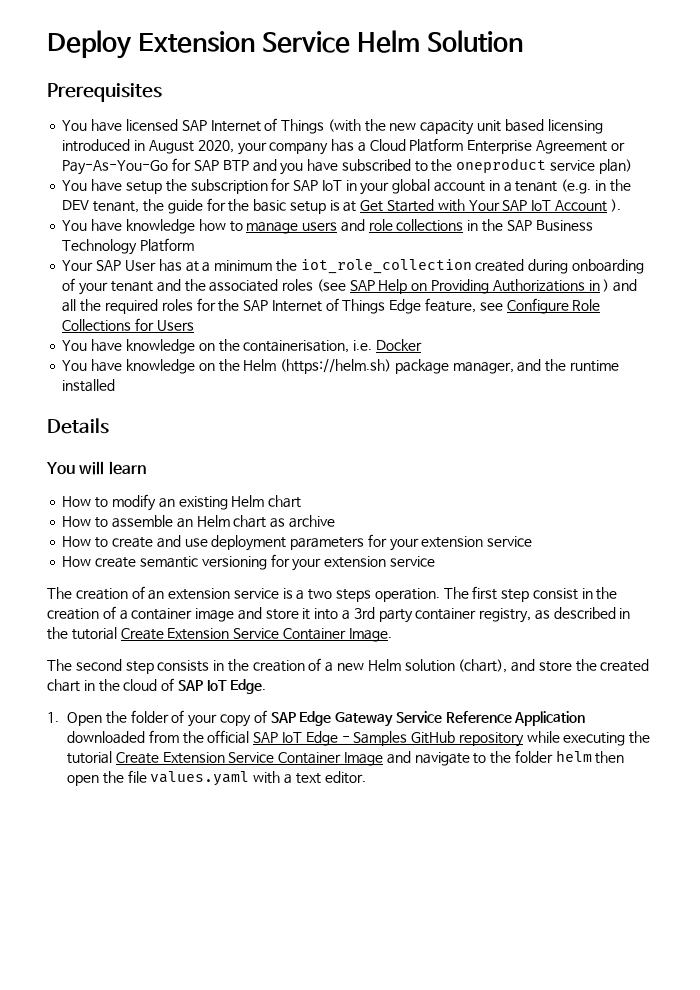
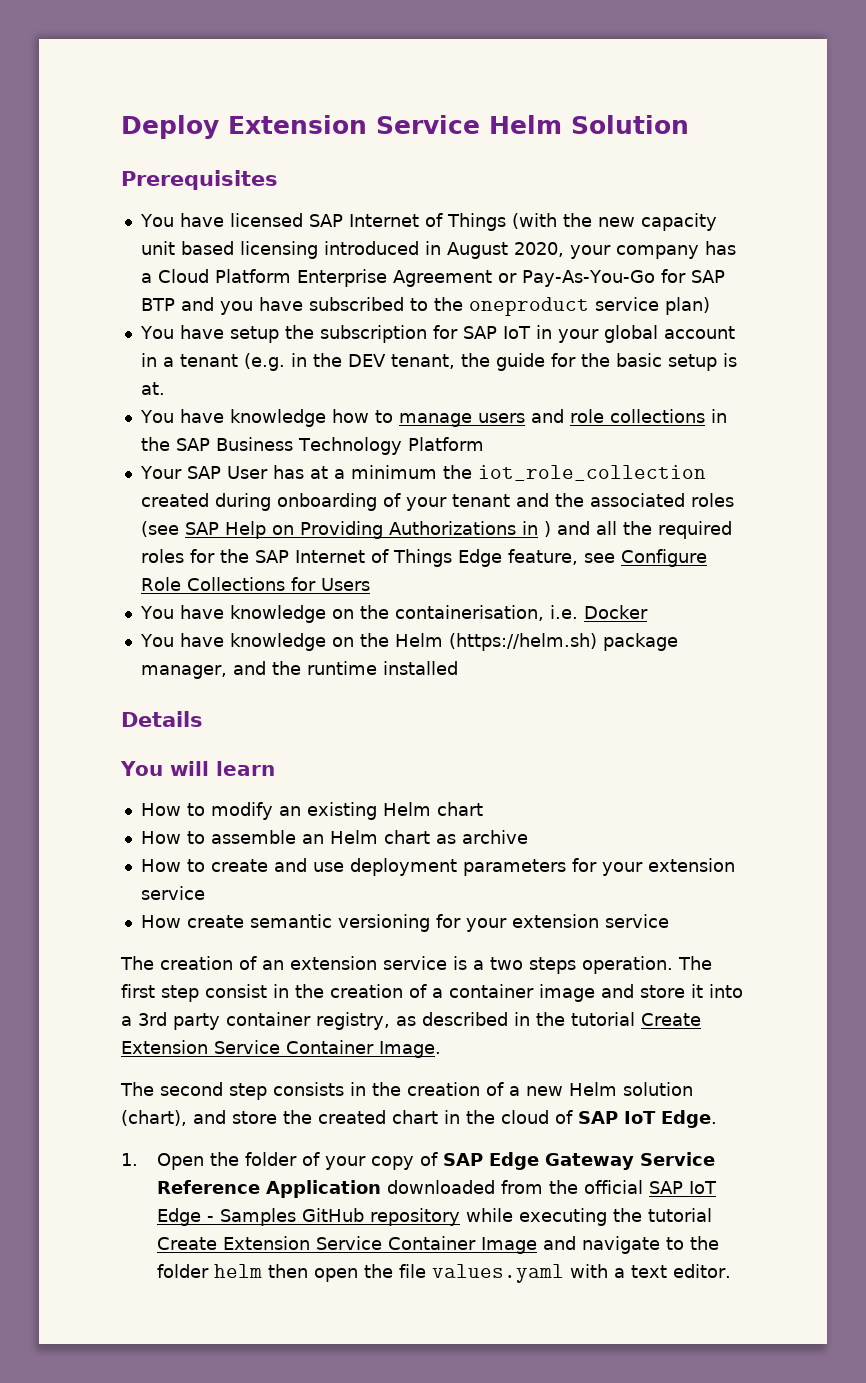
- You have setup the subscription for SAP IoT in your global account in a tenant (e.g. in the DEV tenant, the guide for the basic setup is at Get Started with Your SAP IoT Account ).
+ You have setup the subscription for SAP IoT in your global account in a tenant (e.g. in the DEV tenant, the guide for the basic setup is at.

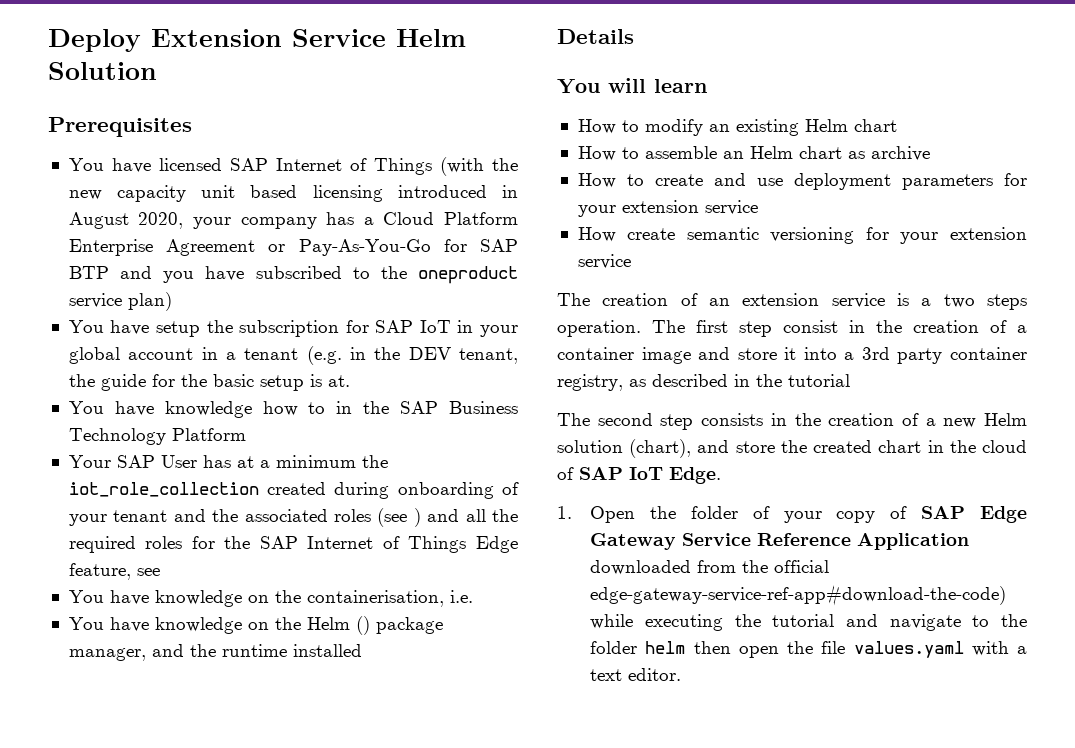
- You have knowledge how to manage users and role collections in the SAP Business Technology Platform
+ You have knowledge how to in the SAP Business Technology Platform
- Your SAP User has at a minimum the iot_role_collection created during onboarding of your tenant and the associated roles (see SAP Help on Providing Authorizations in ) and all the required roles for the SAP Internet of Things Edge feature, see Configure Role Collections for Users
+ Your SAP User has at a minimum the iot_role_collection created during onboarding of your tenant and the associated roles (see ) and all the required roles for the SAP Internet of Things Edge feature, see
- You have knowledge on the containerisation, i.e. Docker
+ You have knowledge on the containerisation, i.e.
- You have knowledge on the Helm (https://helm.sh) package manager, and the runtime installed
+ You have knowledge on the Helm () package manager, and the runtime installed
- The first step consist in the creation of a container image and store it into a 3rd party container registry, as described in the tutorial Create Extension Service Container Image.
+ The first step consist in the creation of a container image and store it into a 3rd party container registry, as described in the tutorial
- 1. Open the folder of your copy of SAP Edge Gateway Service Reference Application downloaded from the official SAP IoT Edge - Samples GitHub repository while executing the tutorial Create Extension Service Container Image and navigate to the folder helm then open the file values.yaml with a text editor.
+ 1. Open the folder of your copy of SAP Edge Gateway Service Reference Application downloaded from the official edge-gateway-service-ref-app#download-the-code) while executing the tutorial and navigate to the folder helm then open the file values.yaml with a text editor.

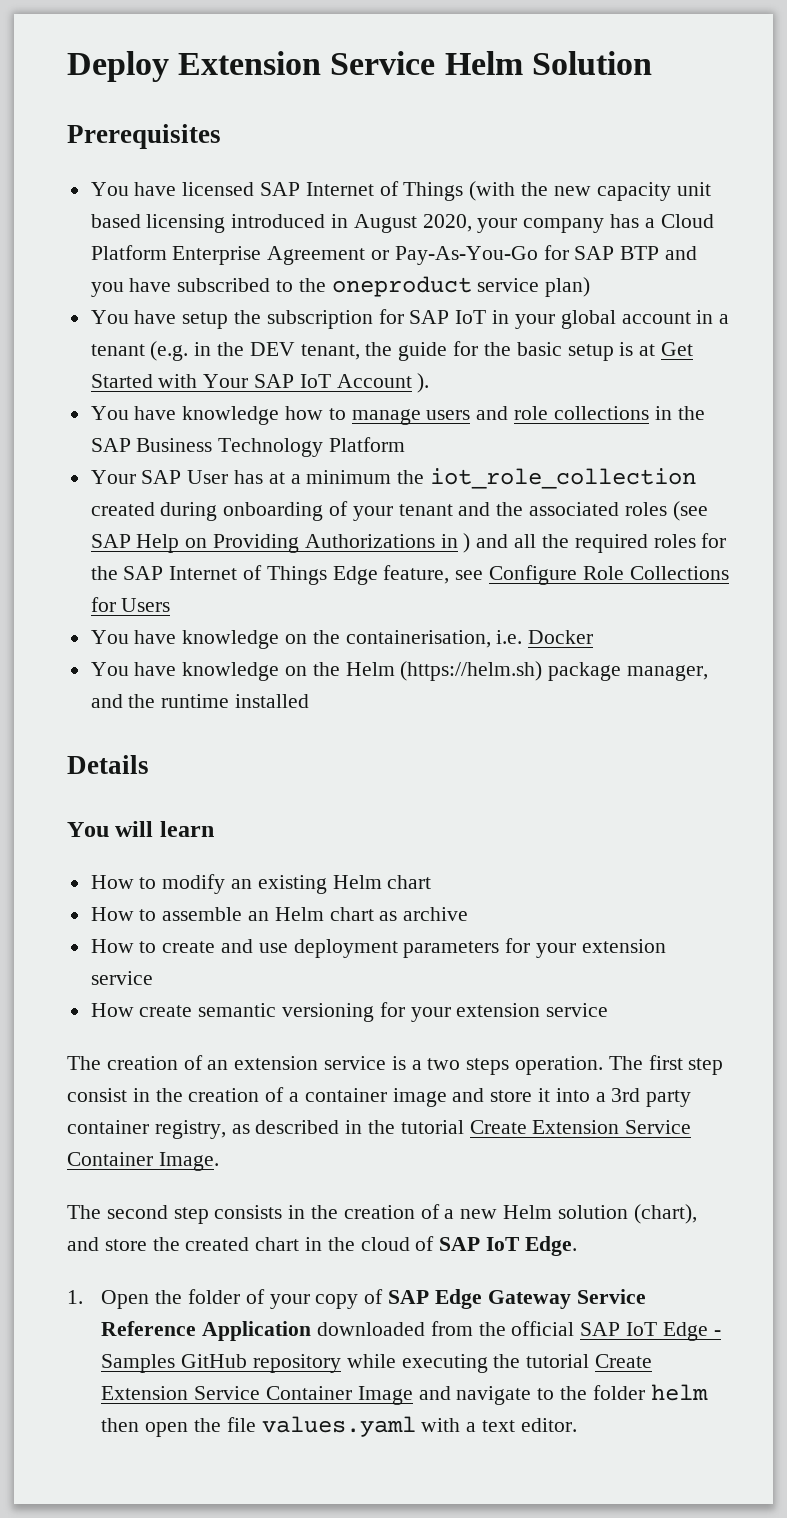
- You have setup the subscription for SAP IoT in your global account in a tenant (e.g. in the DEV tenant, the guide for the basic setup is at.
+ You have setup the subscription for SAP IoT in your global account in a tenant (e.g. in the DEV tenant, the guide for the basic setup is at Get Started with Your SAP IoT Account ).
- You have knowledge how to in the SAP Business Technology Platform
+ You have knowledge how to manage users and role collections in the SAP Business Technology Platform
- Your SAP User has at a minimum the iot_role_collection created during onboarding of your tenant and the associated roles (see ) and all the required roles for the SAP Internet of Things Edge feature, see
+ Your SAP User has at a minimum the iot_role_collection created during onboarding of your tenant and the associated roles (see SAP Help on Providing Authorizations in ) and all the required roles for the SAP Internet of Things Edge feature, see Configure Role Collections for Users
- You have knowledge on the containerisation, i.e.
+ You have knowledge on the containerisation, i.e. Docker
- You have knowledge on the Helm () package manager, and the runtime installed
+ You have knowledge on the Helm (https://helm.sh) package manager, and the runtime installed
- The first step consist in the creation of a container image and store it into a 3rd party container registry, as described in the tutorial
+ The first step consist in the creation of a container image and store it into a 3rd party container registry, as described in the tutorial Create Extension Service Container Image.
- 1. Open the folder of your copy of SAP Edge Gateway Service Reference Application downloaded from the official edge-gateway-service-ref-app#download-the-code) while executing the tutorial and navigate to the folder helm then open the file values.yaml with a text editor.
+ 1. Open the folder of your copy of SAP Edge Gateway Service Reference Application downloaded from the official SAP IoT Edge - Samples GitHub repository while executing the tutorial Create Extension Service Container Image and navigate to the folder helm then open the file values.yaml with a text editor.

